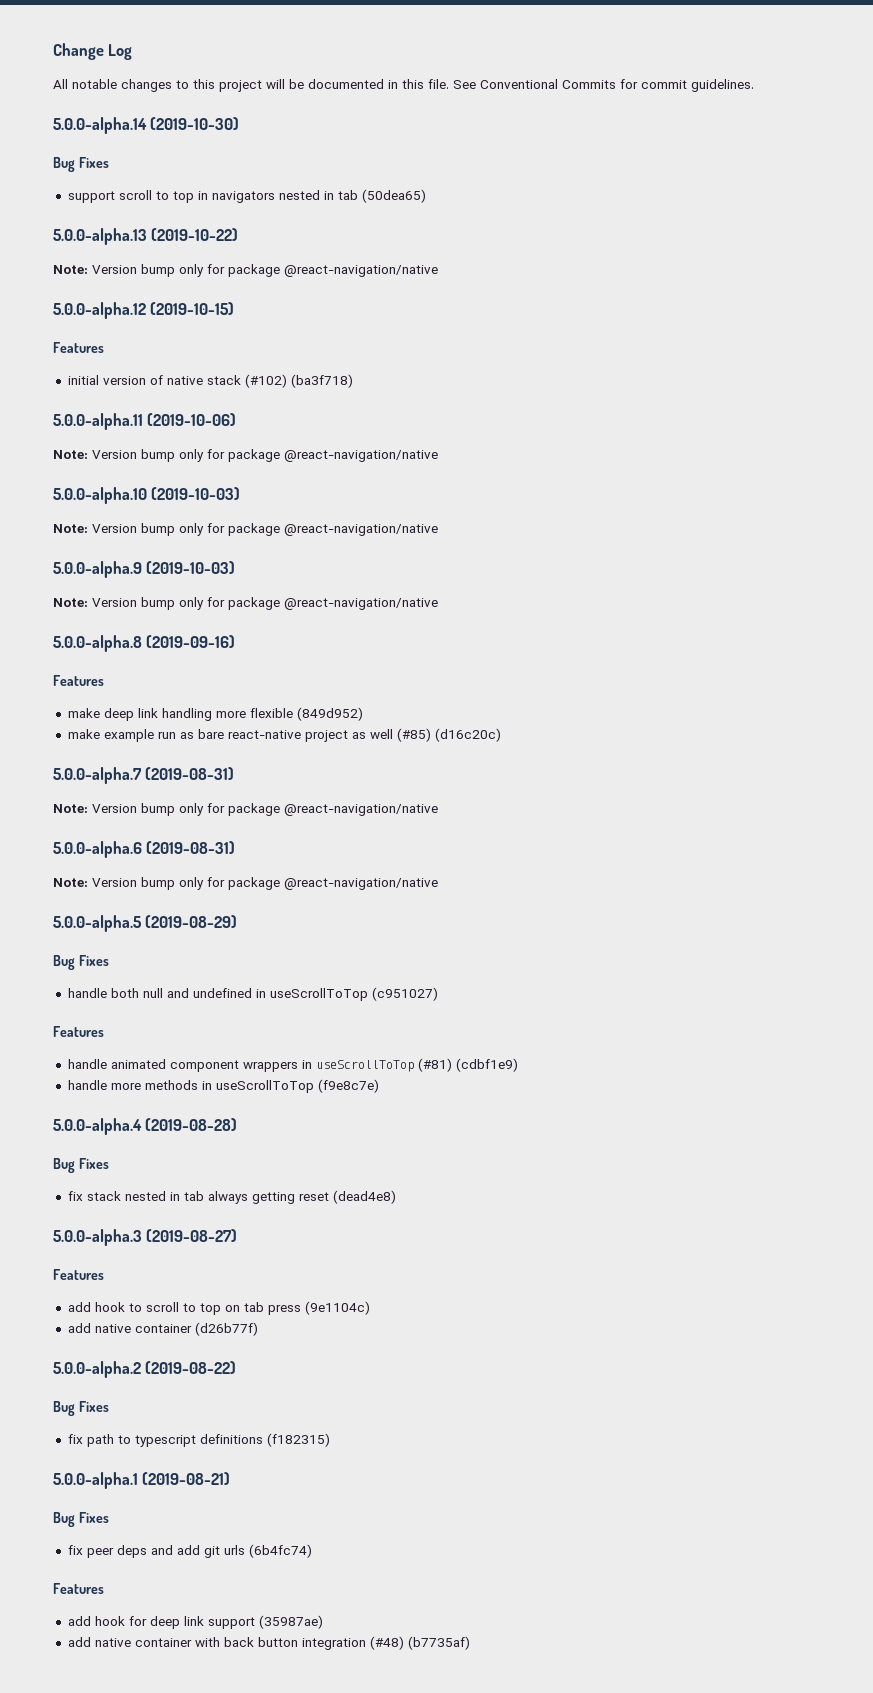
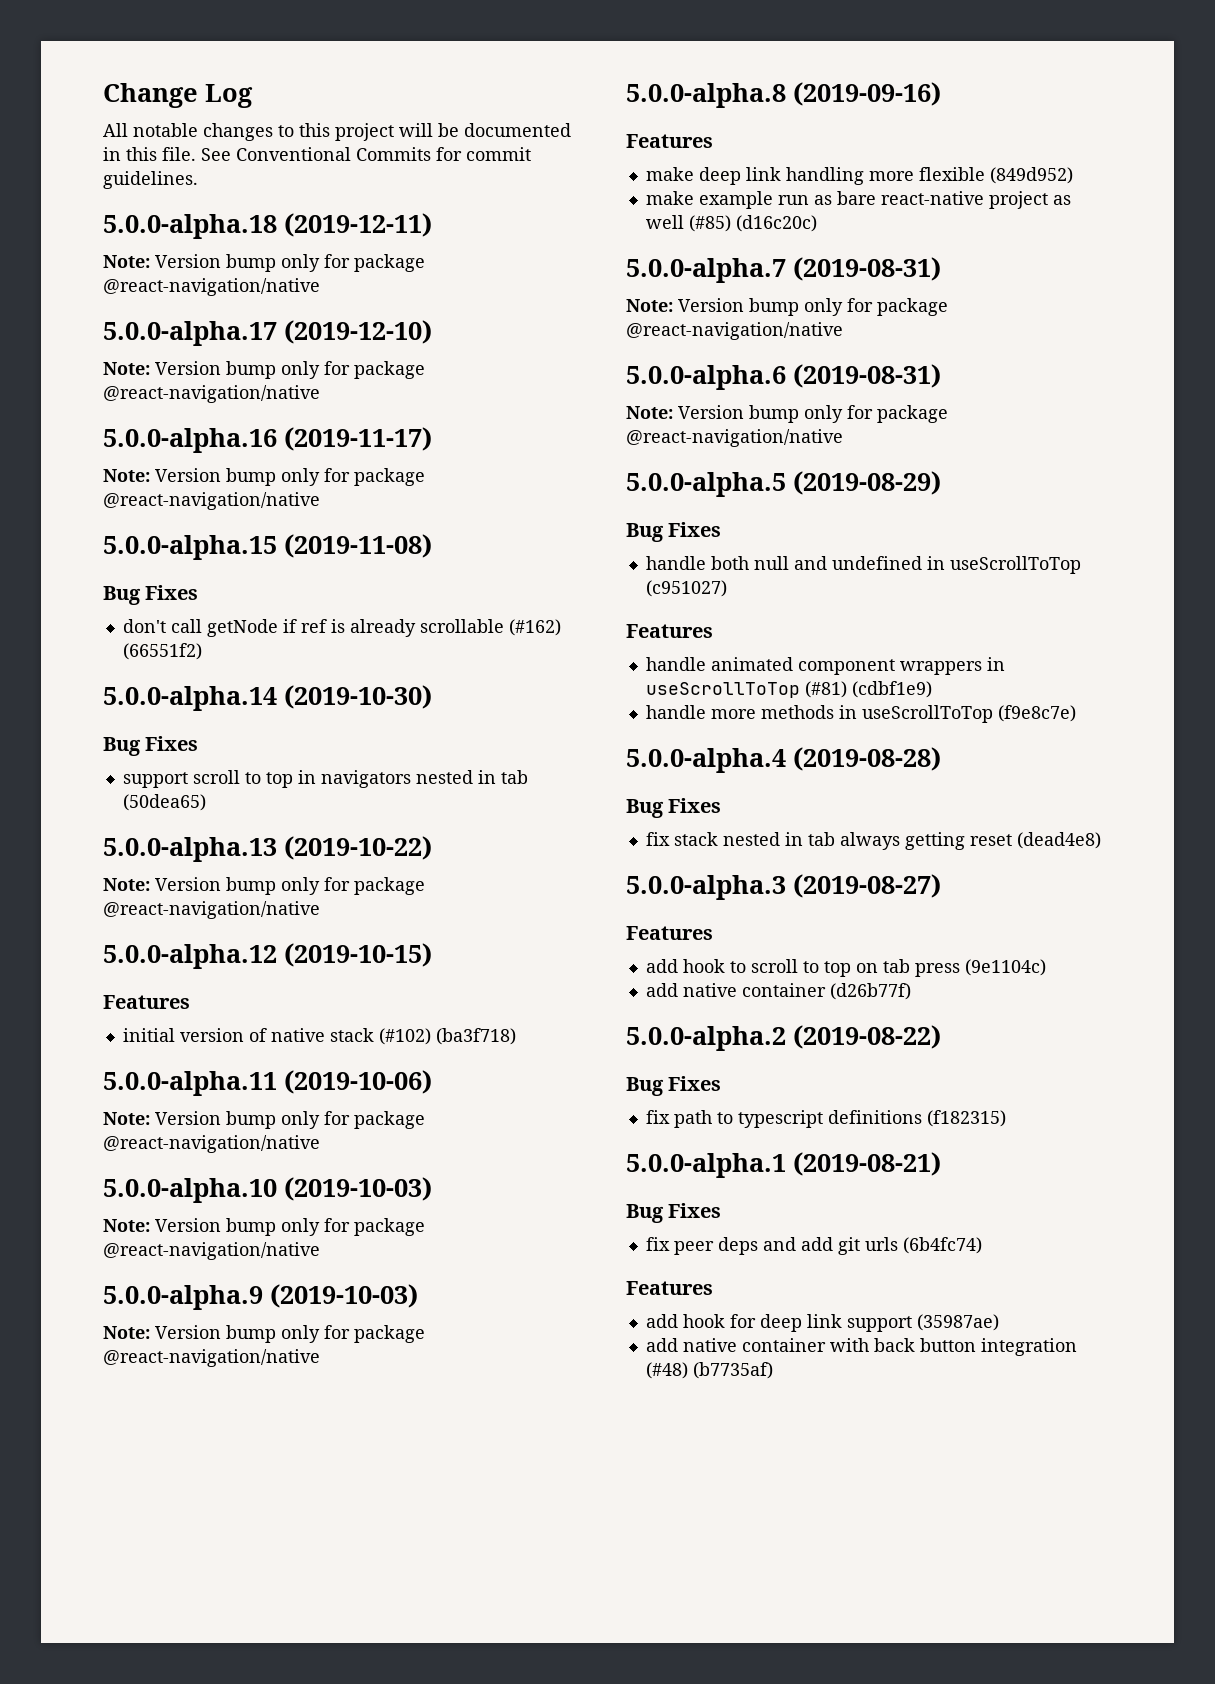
+ 5.0.0-alpha.18 (2019-12-11)
+ Note: Version bump only for package @react-navigation/native
+ 5.0.0-alpha.17 (2019-12-10)
+ Note: Version bump only for package @react-navigation/native
+ 5.0.0-alpha.16 (2019-11-17)
+ Note: Version bump only for package @react-navigation/native
+ 5.0.0-alpha.15 (2019-11-08)
+ Bug Fixes
+ don't call getNode if ref is already scrollable (#162) (66551f2)

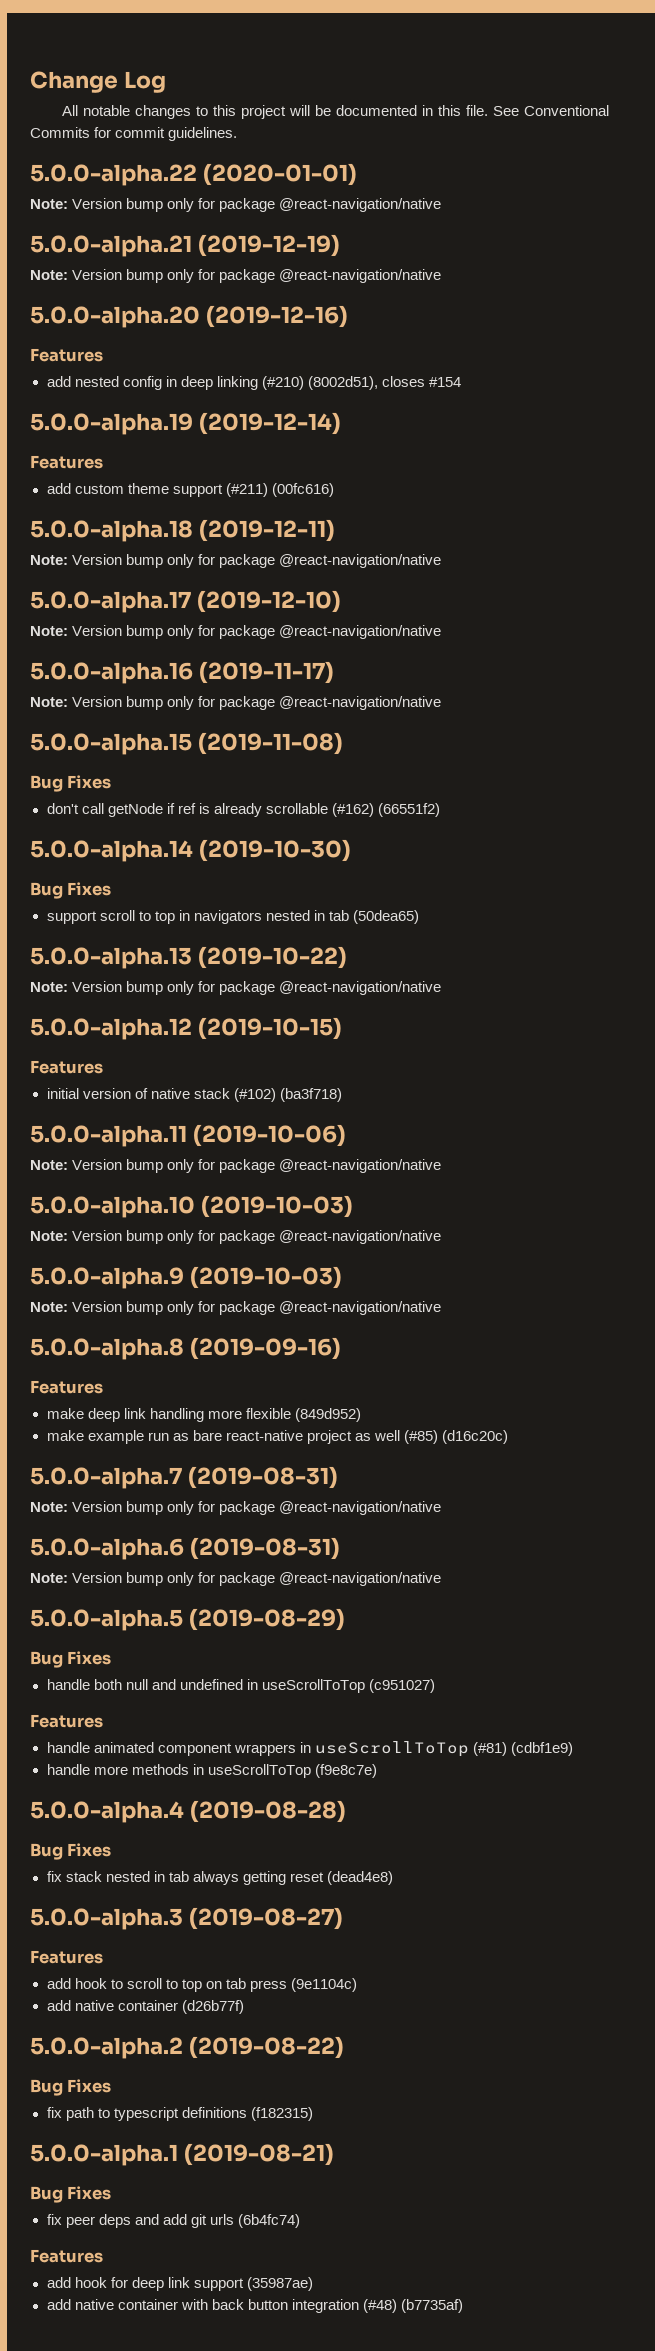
+ 5.0.0-alpha.22 (2020-01-01)
+ Note: Version bump only for package @react-navigation/native
+ 5.0.0-alpha.21 (2019-12-19)
+ Note: Version bump only for package @react-navigation/native
+ 5.0.0-alpha.20 (2019-12-16)
+ Features
+ add nested config in deep linking (#210) (8002d51), closes #154
+ 5.0.0-alpha.19 (2019-12-14)
+ Features
+ add custom theme support (#211) (00fc616)

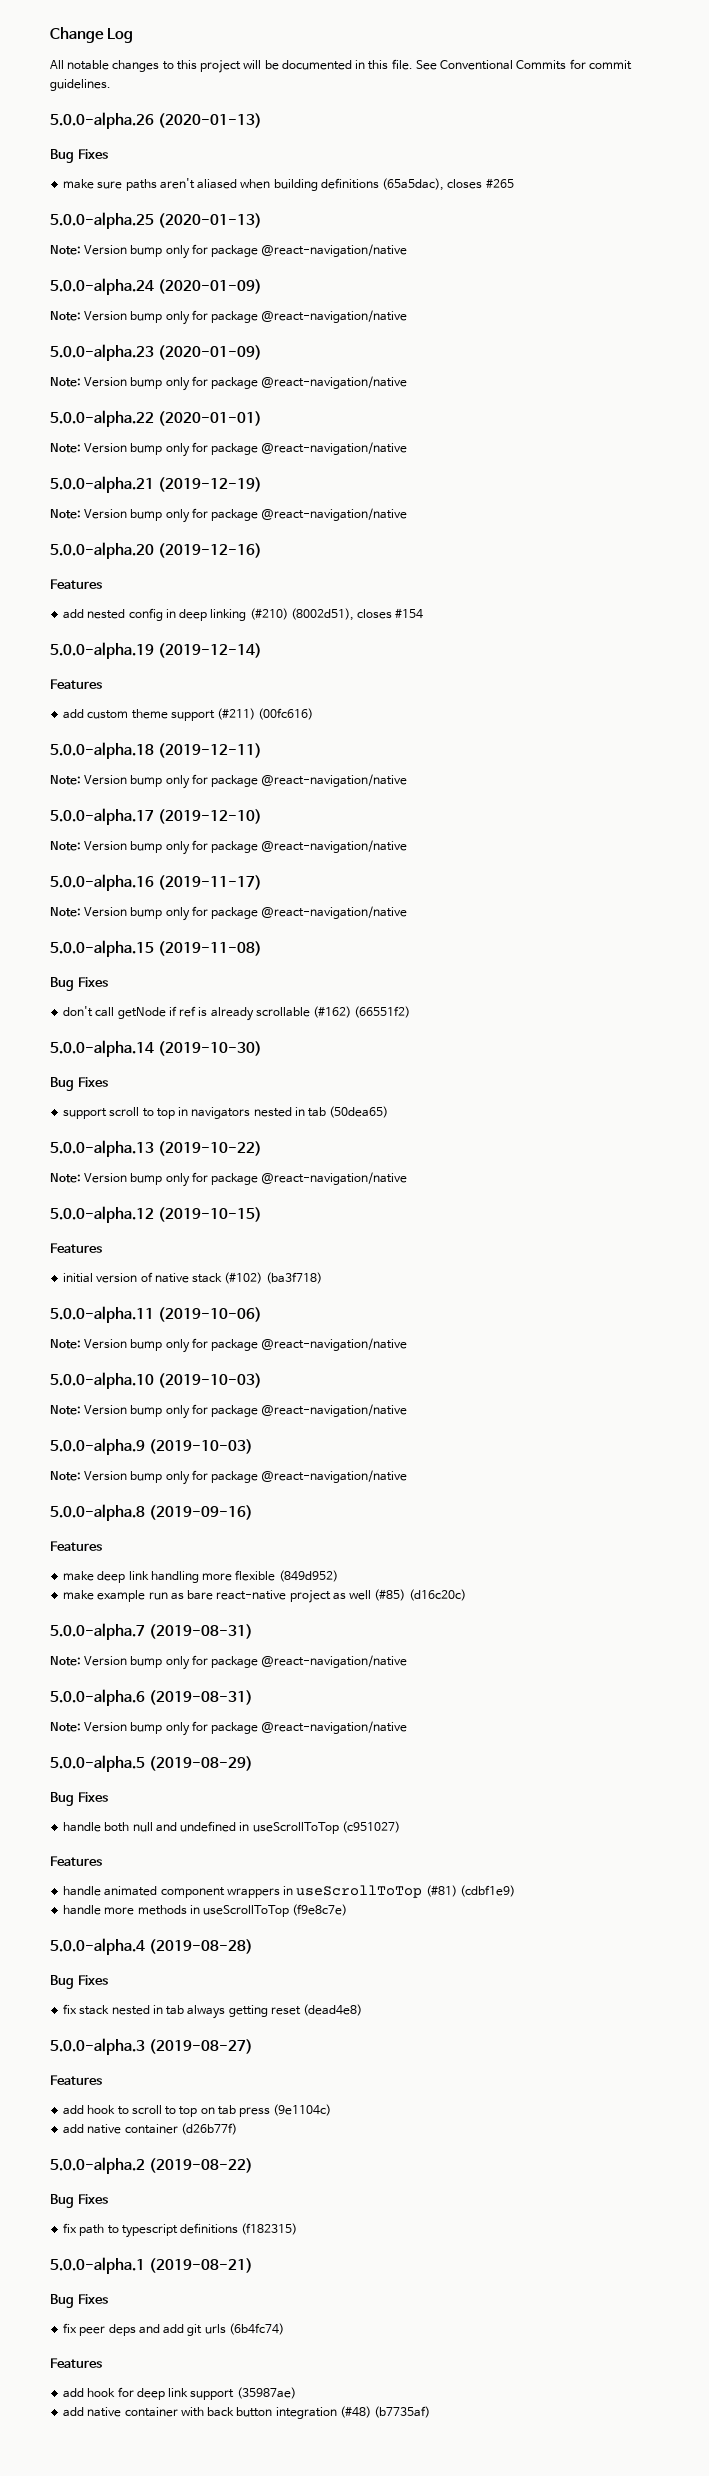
+ 5.0.0-alpha.26 (2020-01-13)
+ Bug Fixes
+ make sure paths aren't aliased when building definitions (65a5dac), closes #265
+ 5.0.0-alpha.25 (2020-01-13)
+ Note: Version bump only for package @react-navigation/native
+ 5.0.0-alpha.24 (2020-01-09)
+ Note: Version bump only for package @react-navigation/native
+ 5.0.0-alpha.23 (2020-01-09)
+ Note: Version bump only for package @react-navigation/native

